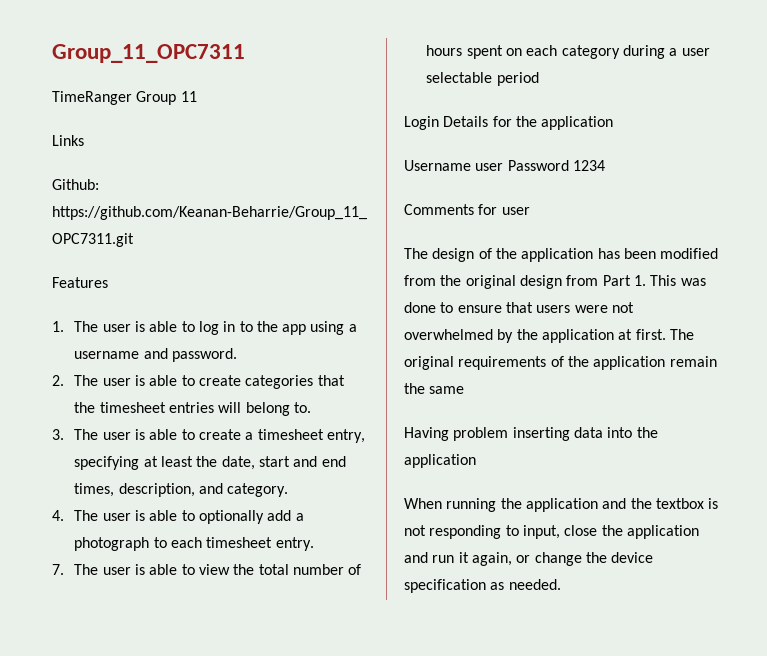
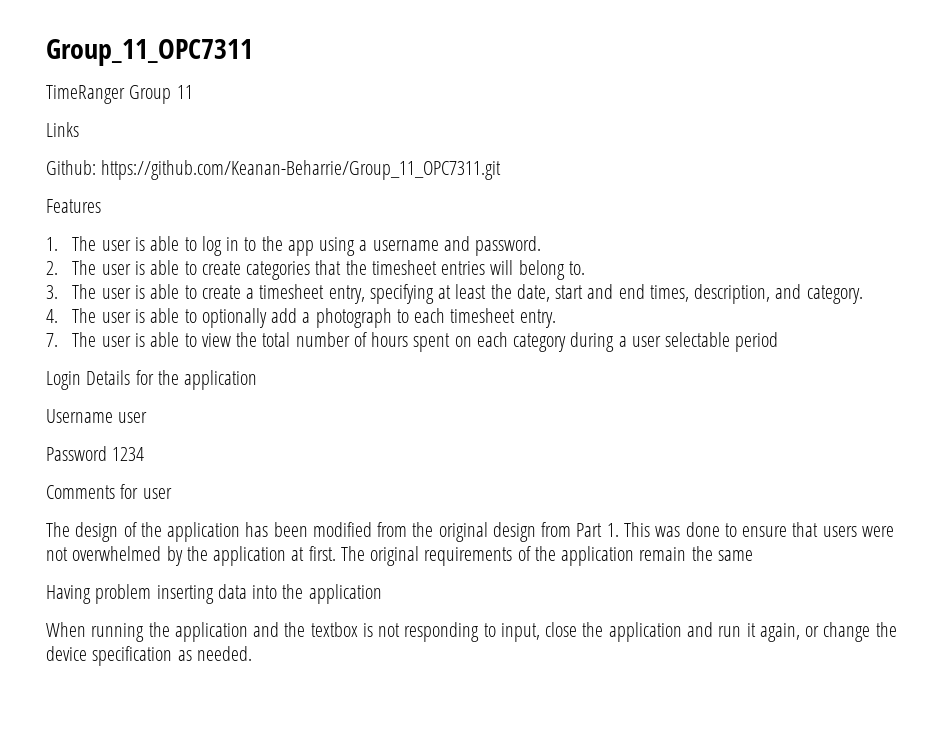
- Username user Password 1234
+ Username user
+ Password 1234

